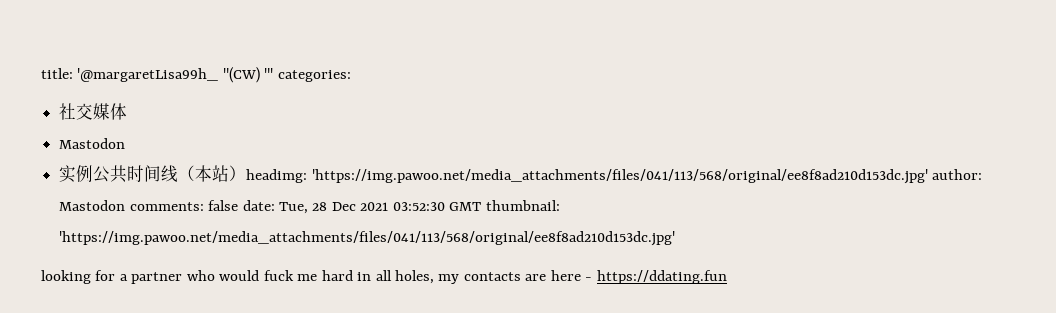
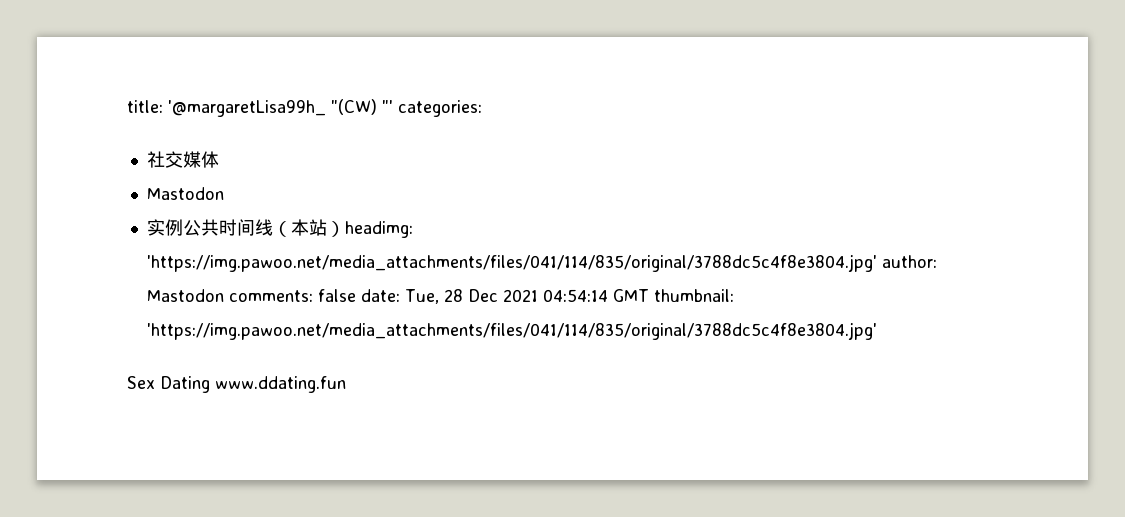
- 实例公共时间线（本站）headimg: 'https://img.pawoo.net/media_attachments/files/041/113/568/original/ee8f8ad210d153dc.jpg' author: Mastodon comments: false date: Tue, 28 Dec 2021 03:52:30 GMT thumbnail: 'https://img.pawoo.net/media_attachments/files/041/113/568/original/ee8f8ad210d153dc.jpg'
- looking for a partner who would fuck me hard in all holes, my contacts are here - https://ddating.fun
+ 实例公共时间线（本站）headimg: 'https://img.pawoo.net/media_attachments/files/041/114/835/original/3788dc5c4f8e3804.jpg' author: Mastodon comments: false date: Tue, 28 Dec 2021 04:54:14 GMT thumbnail: 'https://img.pawoo.net/media_attachments/files/041/114/835/original/3788dc5c4f8e3804.jpg'
+ Sex Dating www.ddating.fun

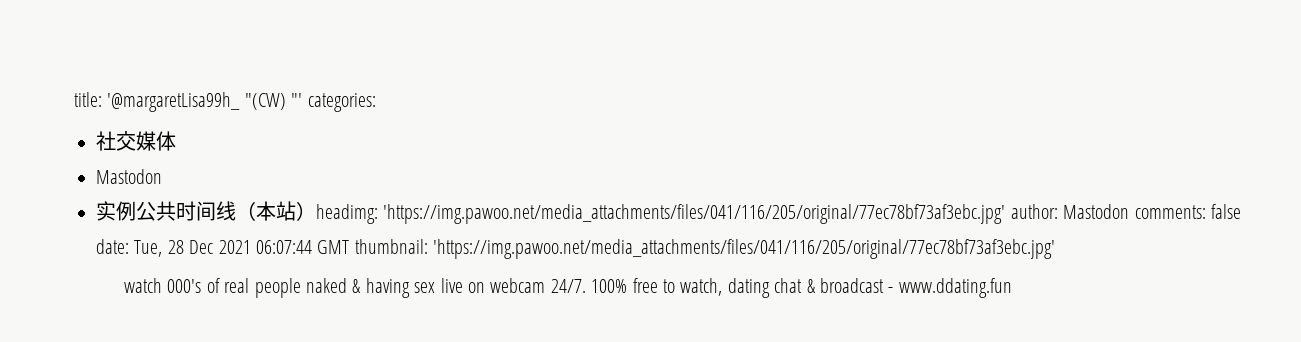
- 实例公共时间线（本站）headimg: 'https://img.pawoo.net/media_attachments/files/041/114/835/original/3788dc5c4f8e3804.jpg' author: Mastodon comments: false date: Tue, 28 Dec 2021 04:54:14 GMT thumbnail: 'https://img.pawoo.net/media_attachments/files/041/114/835/original/3788dc5c4f8e3804.jpg'
- Sex Dating www.ddating.fun
+ 实例公共时间线（本站）headimg: 'https://img.pawoo.net/media_attachments/files/041/116/205/original/77ec78bf73af3ebc.jpg' author: Mastodon comments: false date: Tue, 28 Dec 2021 06:07:44 GMT thumbnail: 'https://img.pawoo.net/media_attachments/files/041/116/205/original/77ec78bf73af3ebc.jpg'
+ watch 000's of real people naked & having sex live on webcam 24/7. 100% free to watch, dating chat & broadcast - www.ddating.fun

